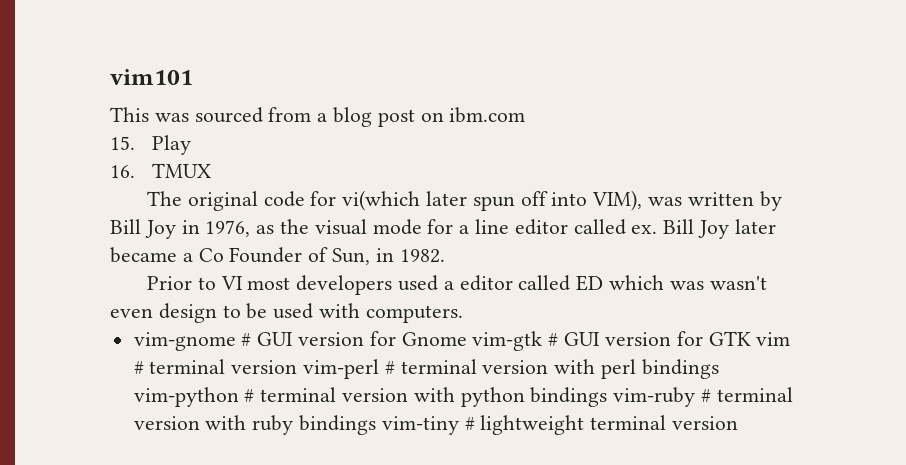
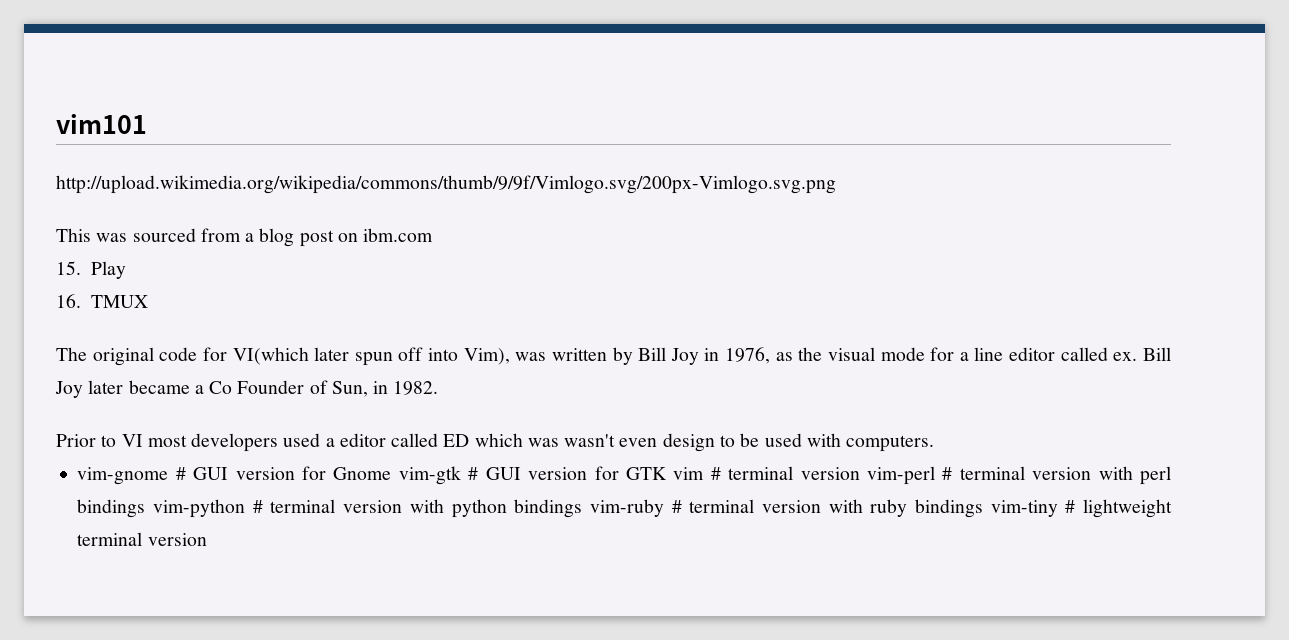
+ http://upload.wikimedia.org/wikipedia/commons/thumb/9/9f/Vimlogo.svg/200px-Vimlogo.svg.png
- The original code for vi(which later spun off into VIM), was written by Bill Joy in 1976, as the visual mode for a line editor called ex.
+ The original code for VI(which later spun off into Vim), was written by Bill Joy in 1976, as the visual mode for a line editor called ex.

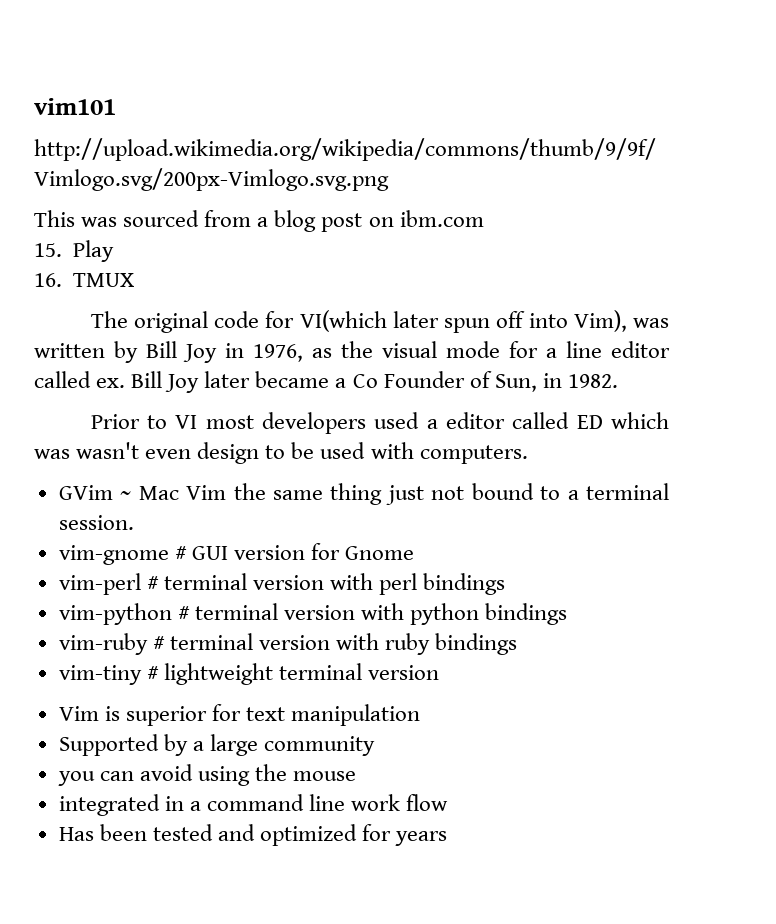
+ GVim ~ Mac Vim the same thing just not bound to a terminal session.
- vim-gnome # GUI version for Gnome vim-gtk # GUI version for GTK vim # terminal version vim-perl # terminal version with perl bindings vim-python # terminal version with python bindings vim-ruby # terminal version with ruby bindings vim-tiny # lightweight terminal version
+ vim-gnome # GUI version for Gnome
+ vim-perl # terminal version with perl bindings
+ vim-python # terminal version with python bindings
+ vim-ruby # terminal version with ruby bindings
+ vim-tiny # lightweight terminal version
+ Vim is superior for text manipulation
+ Supported by a large community
+ you can avoid using the mouse
+ integrated in a command line work flow
+ Has been tested and optimized for years

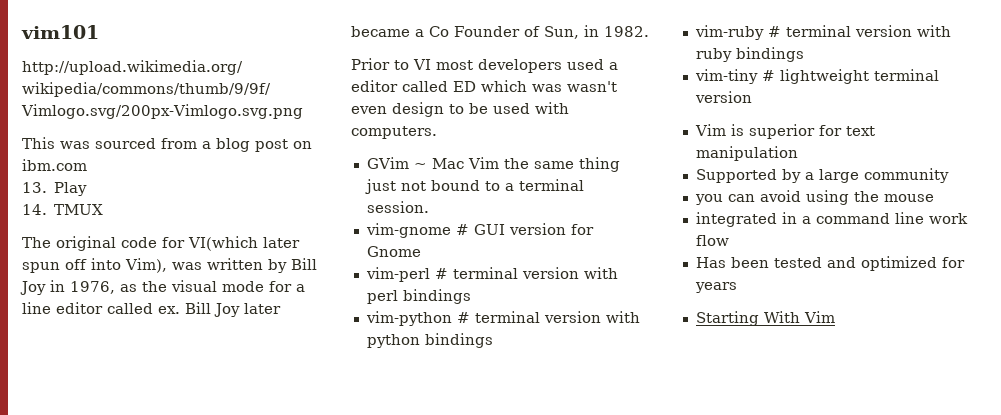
- 15. Play
+ 13. Play
- 16. TMUX
+ 14. TMUX
+ Starting With Vim

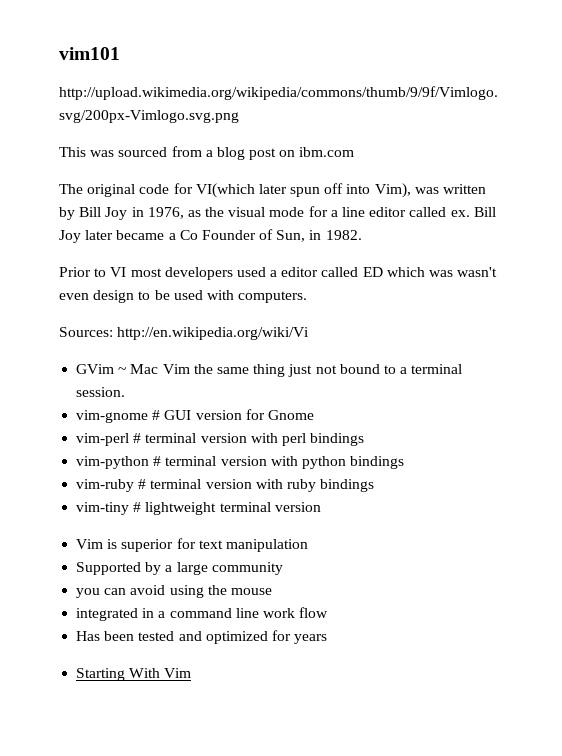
- 13. Play
- 14. TMUX
+ Sources: http://en.wikipedia.org/wiki/Vi

